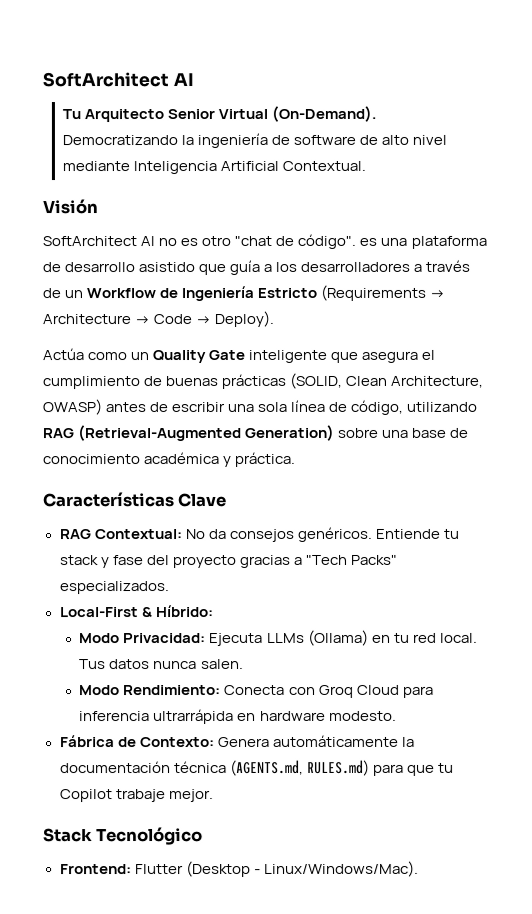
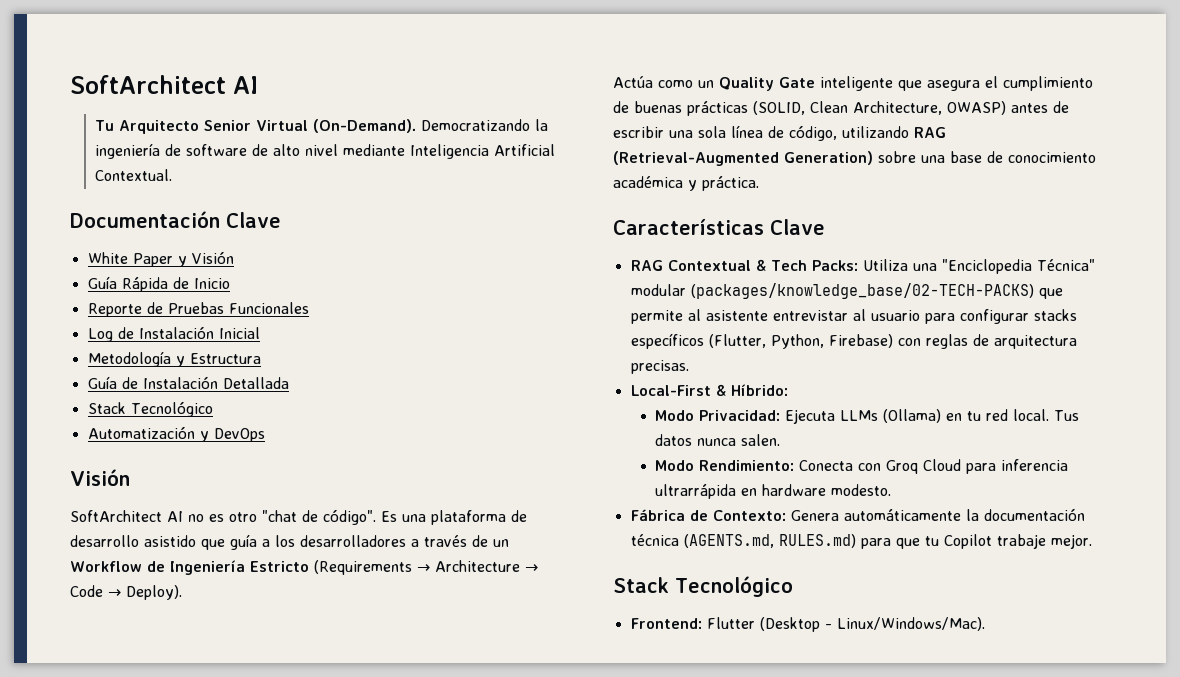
+ Documentación Clave
+ White Paper y Visión
+ Guía Rápida de Inicio
+ Reporte de Pruebas Funcionales
+ Log de Instalación Inicial
+ Metodología y Estructura
+ Guía de Instalación Detallada
+ Stack Tecnológico
+ Automatización y DevOps
- SoftArchitect AI no es otro "chat de código". es una plataforma de desarrollo asistido que guía a los desarrolladores a través de un Workflow de Ingeniería Estricto (Requirements → Architecture → Code → Deploy).
+ SoftArchitect AI no es otro "chat de código". Es una plataforma de desarrollo asistido que guía a los desarrolladores a través de un Workflow de Ingeniería Estricto (Requirements → Architecture → Code → Deploy).
- RAG Contextual: No da consejos genéricos. Entiende tu stack y fase del proyecto gracias a "Tech Packs" especializados.
+ RAG Contextual & Tech Packs: Utiliza una "Enciclopedia Técnica" modular (packages/knowledge_base/02-TECH-PACKS) que permite al asistente entrevistar al usuario para configurar stacks específicos (Flutter, Python, Firebase) con reglas de arquitectura precisas.

